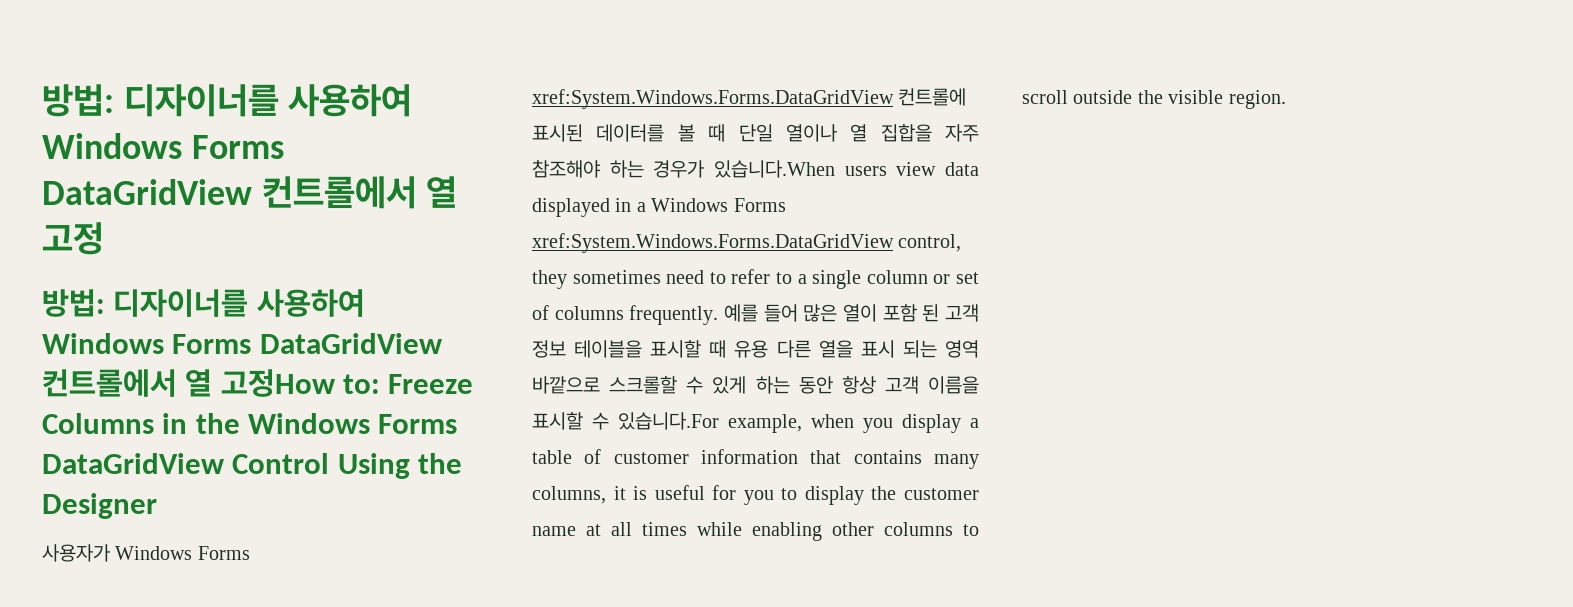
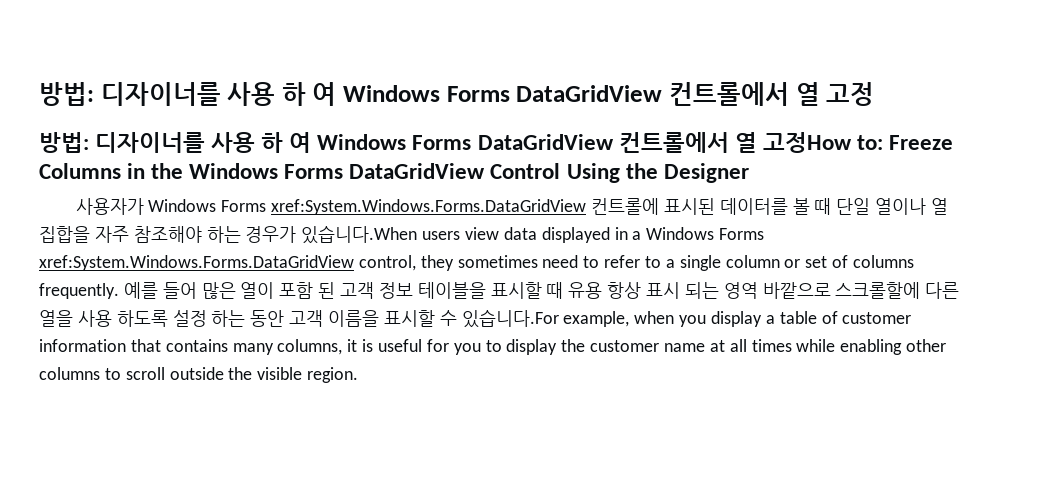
- 방법: 디자이너를 사용하여 Windows Forms DataGridView 컨트롤에서 열 고정
+ 방법: 디자이너를 사용 하 여 Windows Forms DataGridView 컨트롤에서 열 고정
- 방법: 디자이너를 사용하여 Windows Forms DataGridView 컨트롤에서 열 고정How to: Freeze Columns in the Windows Forms DataGridView Control Using the Designer
+ 방법: 디자이너를 사용 하 여 Windows Forms DataGridView 컨트롤에서 열 고정How to: Freeze Columns in the Windows Forms DataGridView Control Using the Designer
- 예를 들어 많은 열이 포함 된 고객 정보 테이블을 표시할 때 유용 다른 열을 표시 되는 영역 바깥으로 스크롤할 수 있게 하는 동안 항상 고객 이름을 표시할 수 있습니다.For example, when you display a table of customer information that contains many columns, it is useful for you to display the customer name at all times while enabling other columns to scroll outside the visible region.
+ 예를 들어 많은 열이 포함 된 고객 정보 테이블을 표시할 때 유용 항상 표시 되는 영역 바깥으로 스크롤할에 다른 열을 사용 하도록 설정 하는 동안 고객 이름을 표시할 수 있습니다.For example, when you display a table of customer information that contains many columns, it is useful for you to display the customer name at all times while enabling other columns to scroll outside the visible region.

